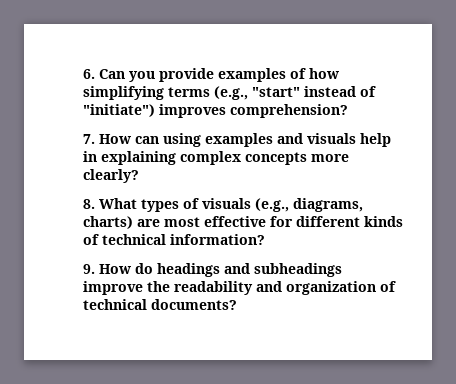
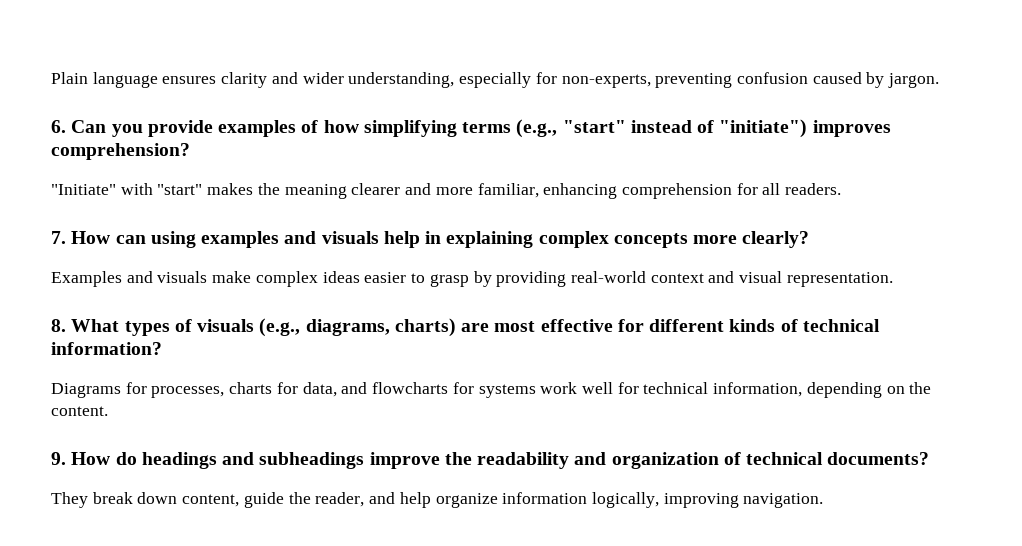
+ Plain language ensures clarity and wider understanding, especially for non-experts, preventing confusion caused by jargon.
+ "Initiate" with "start" makes the meaning clearer and more familiar, enhancing comprehension for all readers.
+ Examples and visuals make complex ideas easier to grasp by providing real-world context and visual representation.
+ Diagrams for processes, charts for data, and flowcharts for systems work well for technical information, depending on the content.
+ They break down content, guide the reader, and help organize information logically, improving navigation.

